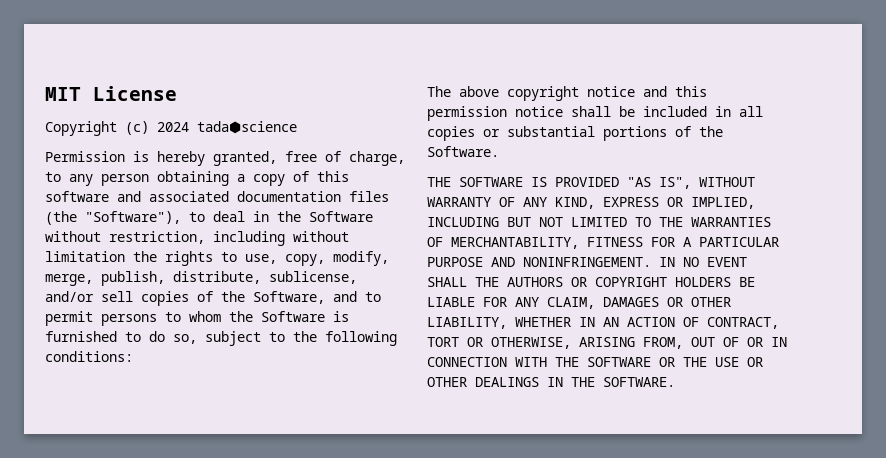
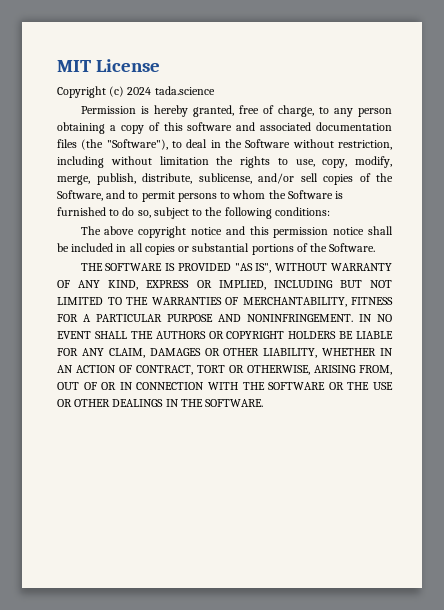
- Copyright (c) 2024 tada⬢science
+ Copyright (c) 2024 tada.science

